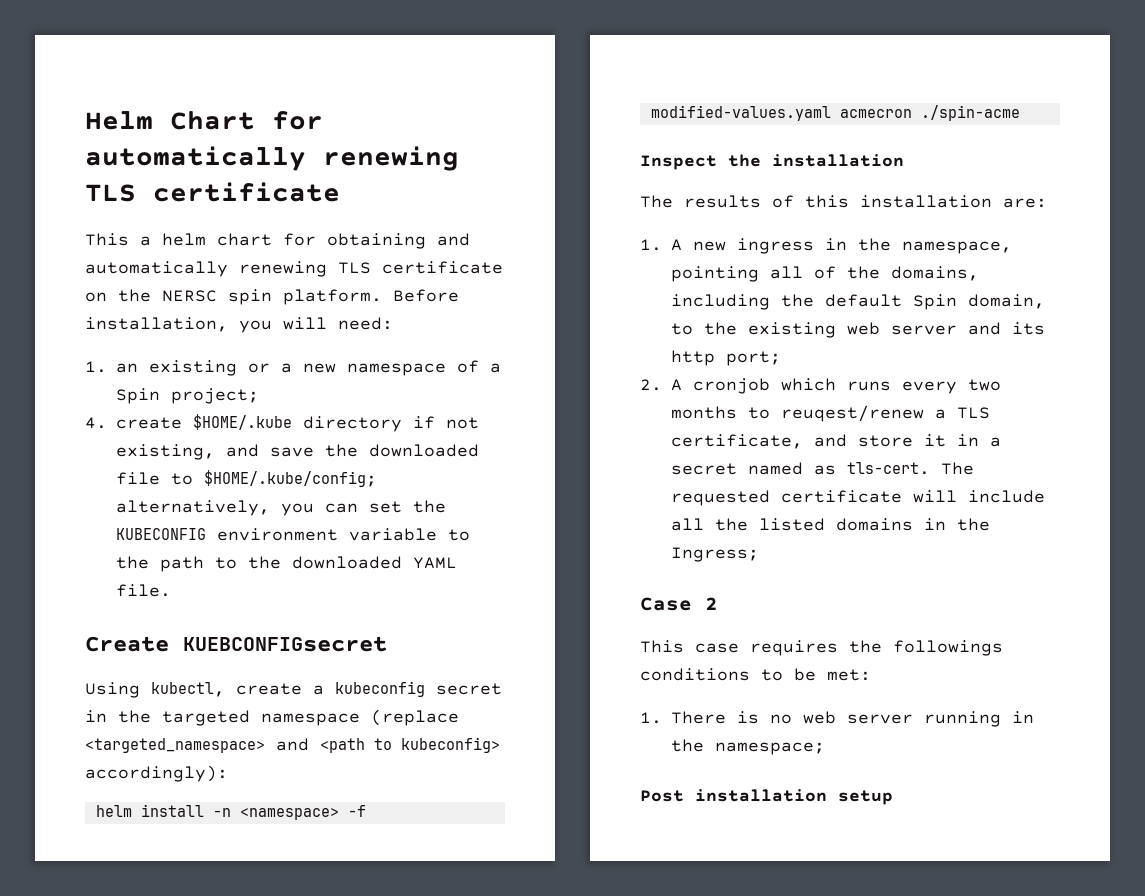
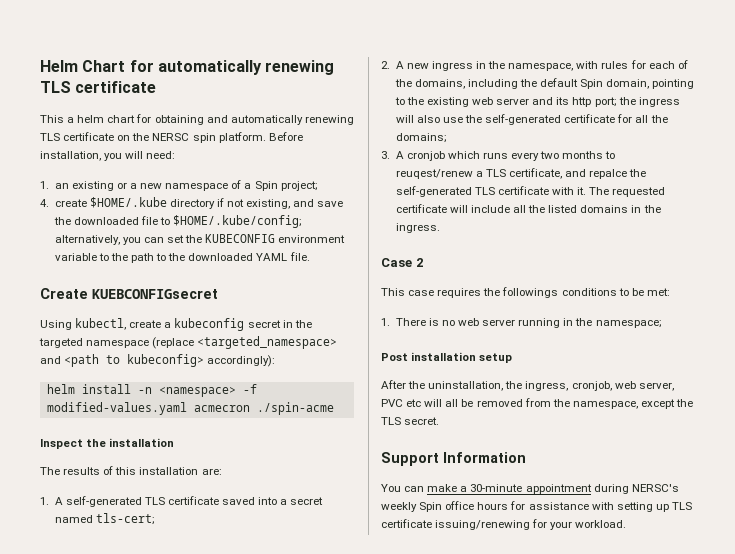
- 1. A new ingress in the namespace, pointing all of the domains, including the default Spin domain, to the existing web server and its http port;
- 2. A cronjob which runs every two months to reuqest/renew a TLS certificate, and store it in a secret named as tls-cert.
+ 1. A self-generated TLS certificate saved into a secret named tls-cert;
+ 2. A new ingress in the namespace, with rules for each of the domains, including the default Spin domain, pointing to the existing web server and its http port; the ingress will also use the self-generated certificate for all the domains;
+ 3. A cronjob which runs every two months to reuqest/renew a TLS certificate, and repalce the self-generated TLS certificate with it.
- The requested certificate will include all the listed domains in the Ingress;
+ The requested certificate will include all the listed domains in the ingress.
+ After the uninstallation, the ingress, cronjob, web server, PVC etc will all be removed from the namespace, except the TLS secret.
+ Support Information
+ You can make a 30-minute appointment during NERSC's weekly Spin office hours for assistance with setting up TLS certificate issuing/renewing for your workload.

